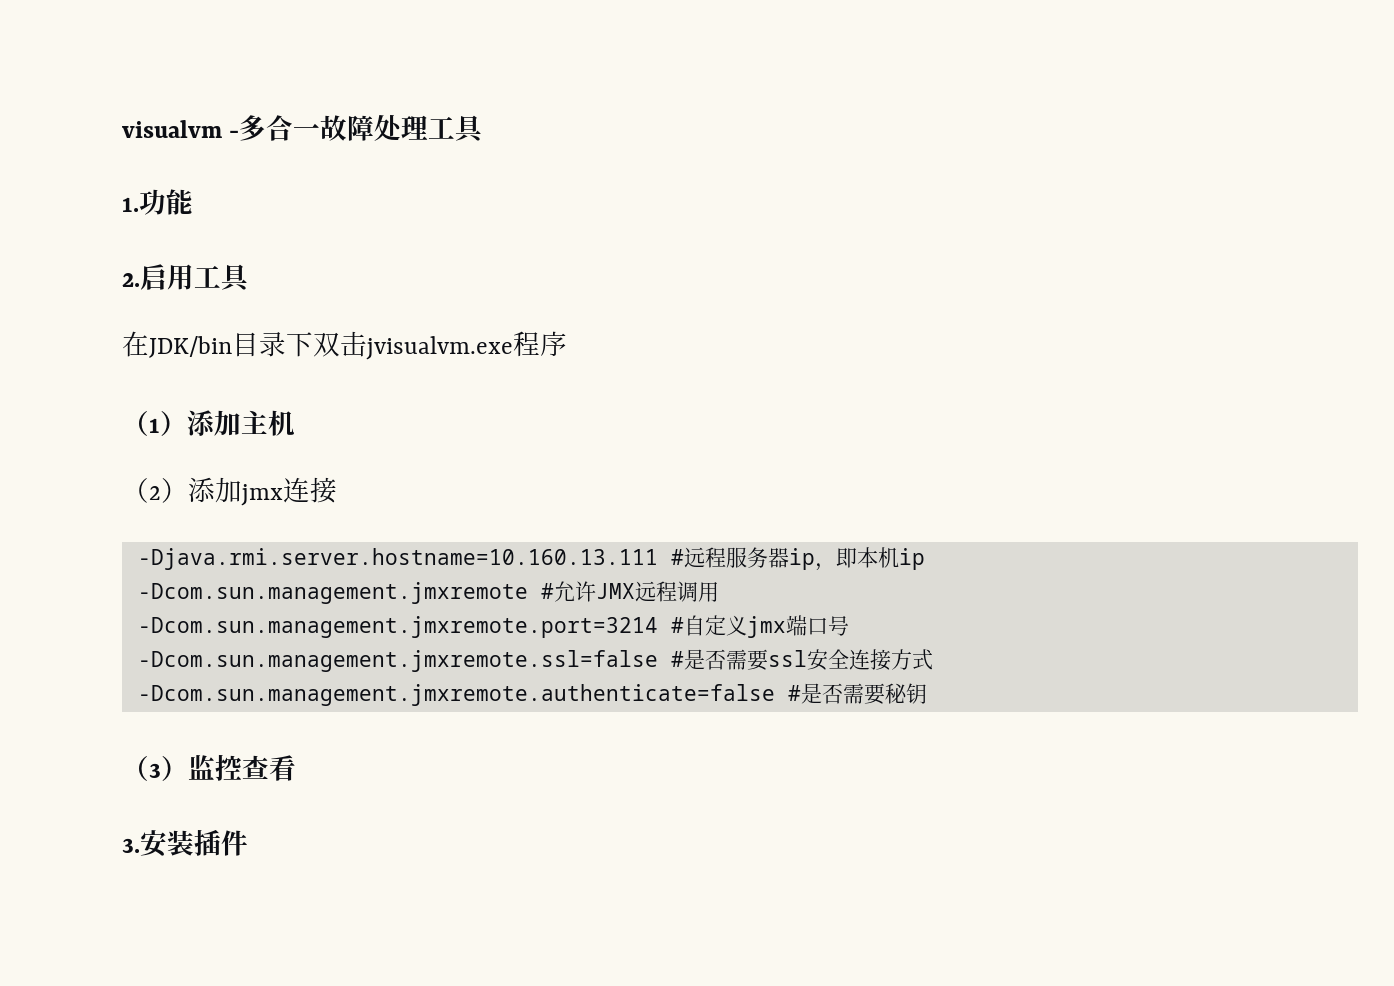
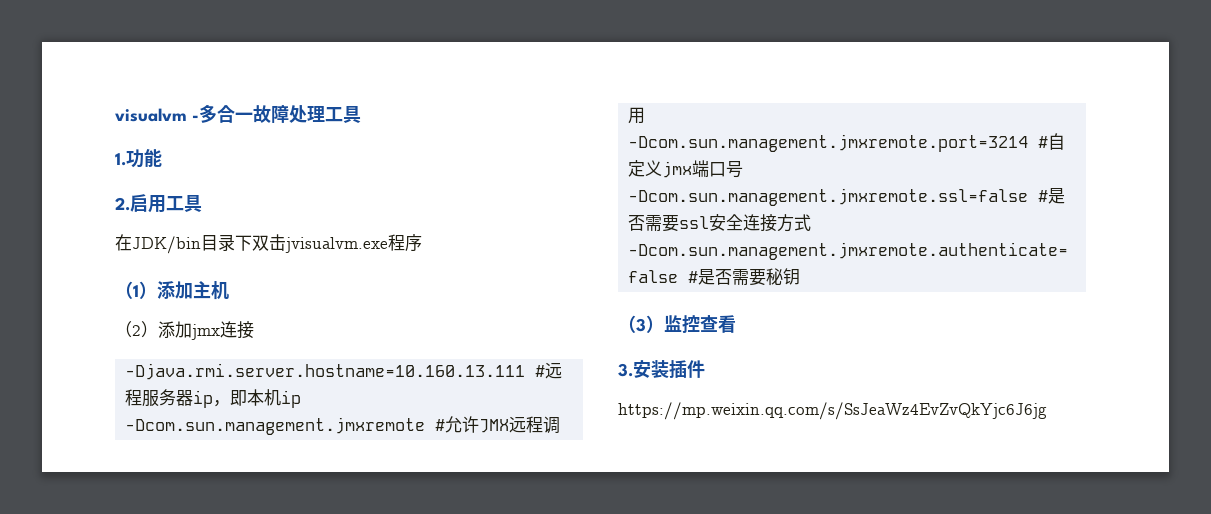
+ https://mp.weixin.qq.com/s/SsJeaWz4EvZvQkYjc6J6jg

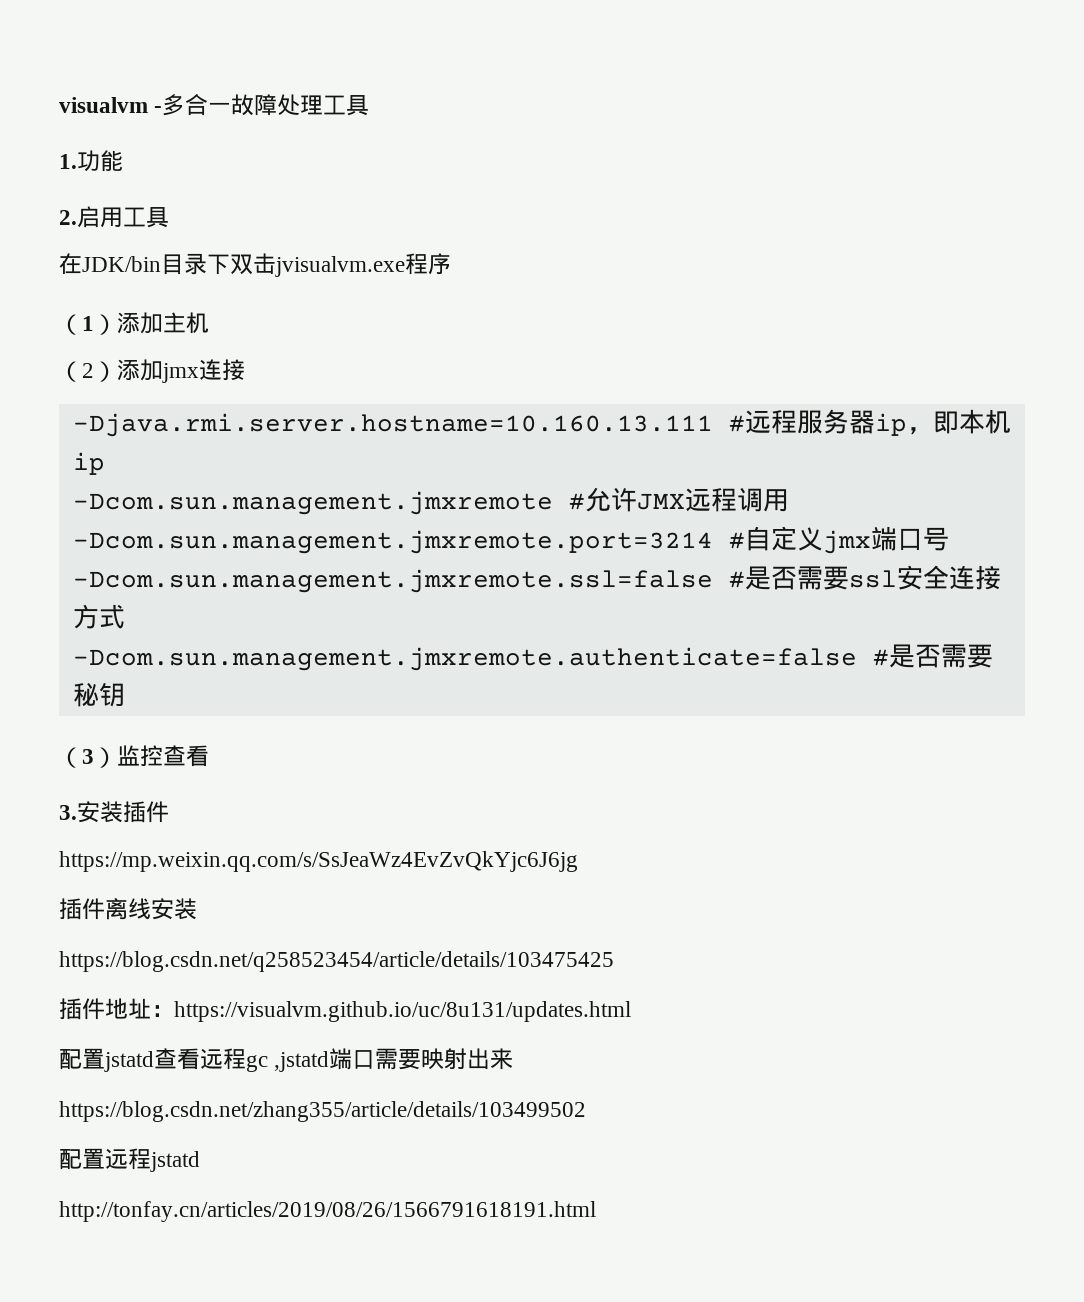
+ 插件离线安装
+ https://blog.csdn.net/q258523454/article/details/103475425
+ 插件地址：https://visualvm.github.io/uc/8u131/updates.html
+ 配置jstatd查看远程gc ,jstatd端口需要映射出来
+ https://blog.csdn.net/zhang355/article/details/103499502
+ 配置远程jstatd
+ http://tonfay.cn/articles/2019/08/26/1566791618191.html

